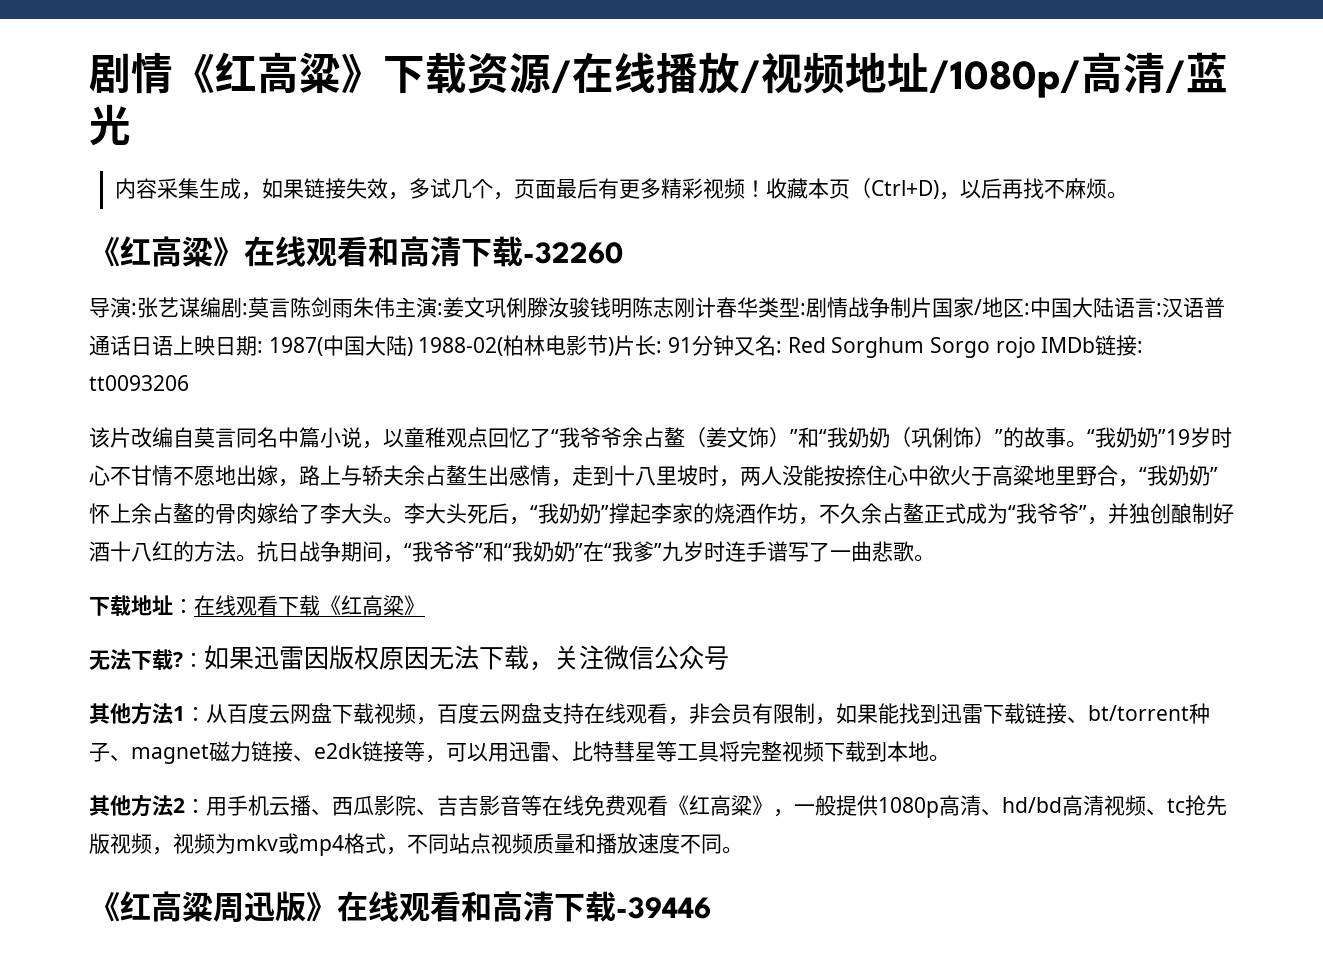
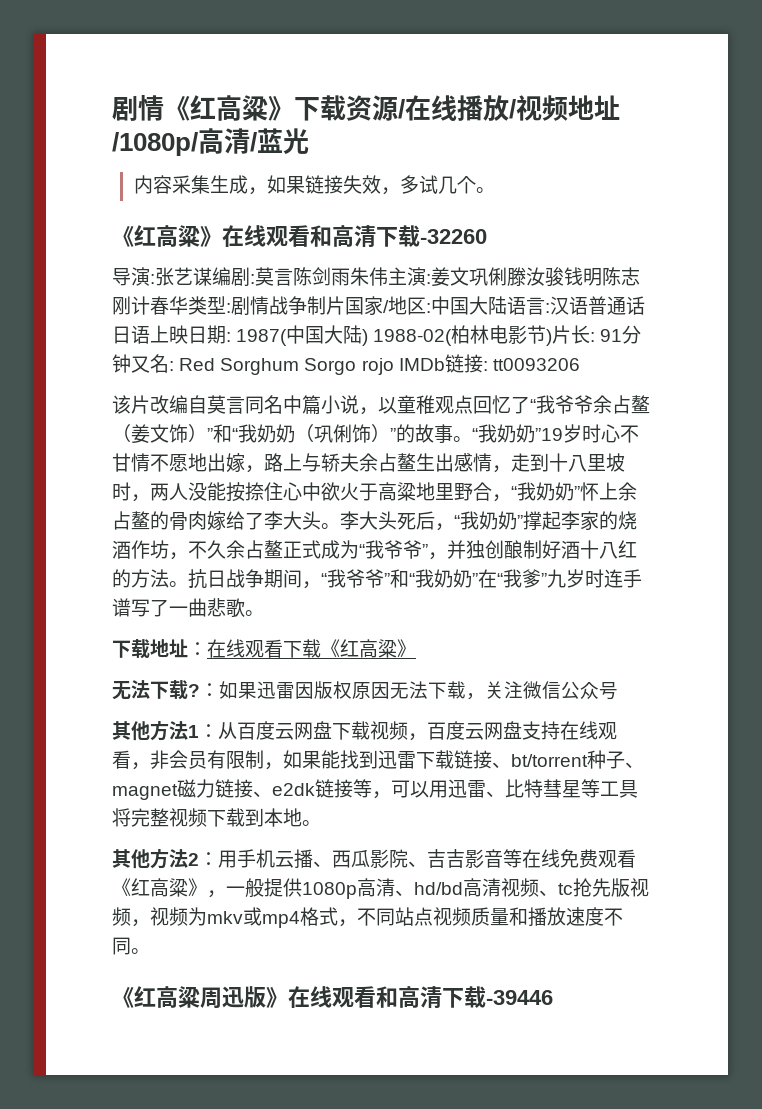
- 内容采集生成，如果链接失效，多试几个，页面最后有更多精彩视频！收藏本页（Ctrl+D)，以后再找不麻烦。
+ 内容采集生成，如果链接失效，多试几个。

